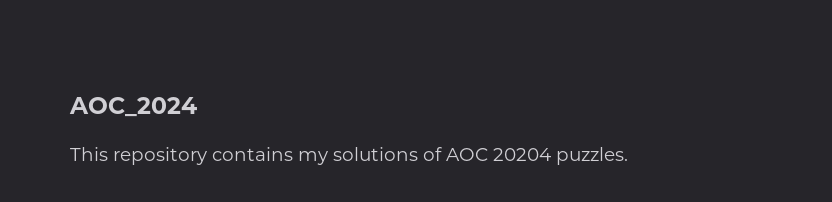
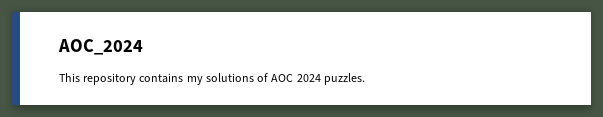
- This repository contains my solutions of AOC 20204 puzzles.
+ This repository contains my solutions of AOC 2024 puzzles.

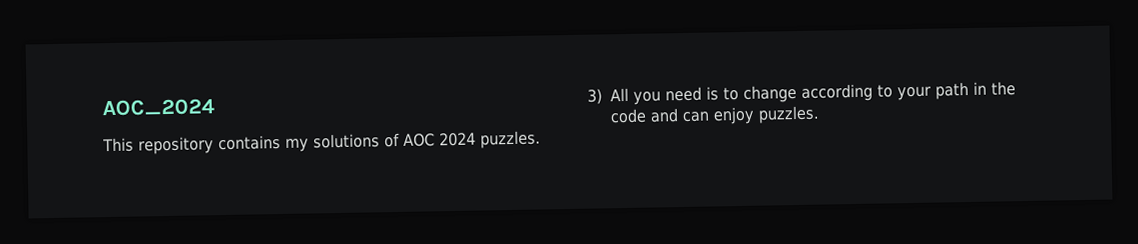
+ 3) All you need is to change according to your path in the code and can enjoy puzzles.

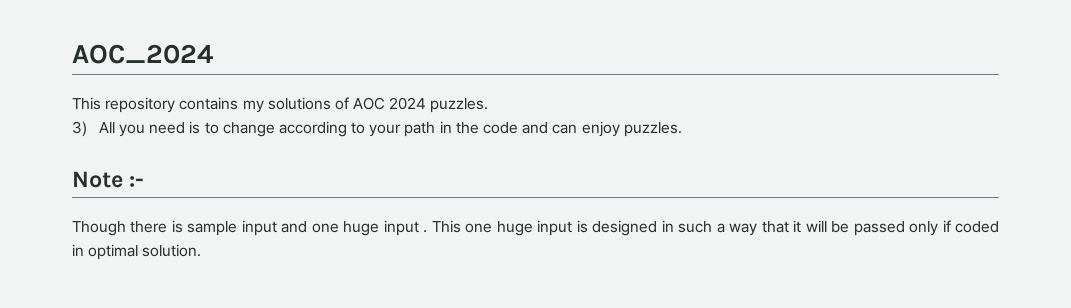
+ Note :-
+ Though there is sample input and one huge input . This one huge input is designed in such a way that it will be passed only if coded in optimal solution.

